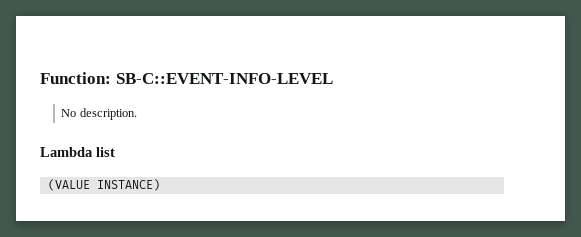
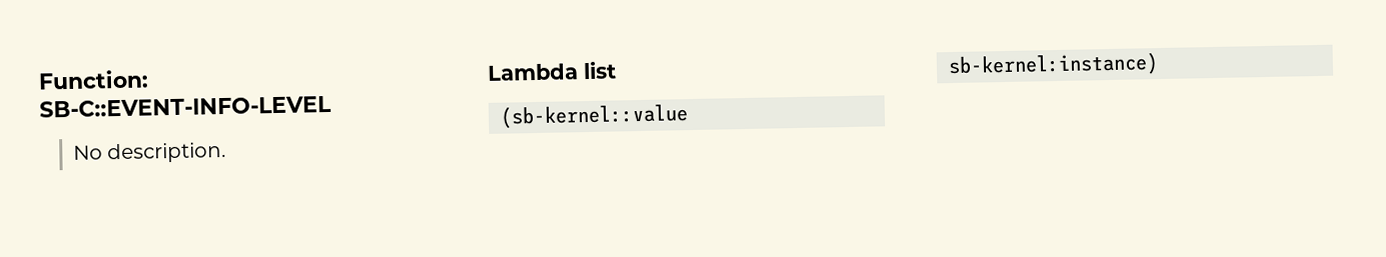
- (VALUE INSTANCE)
+ (sb-kernel::value sb-kernel:instance)

